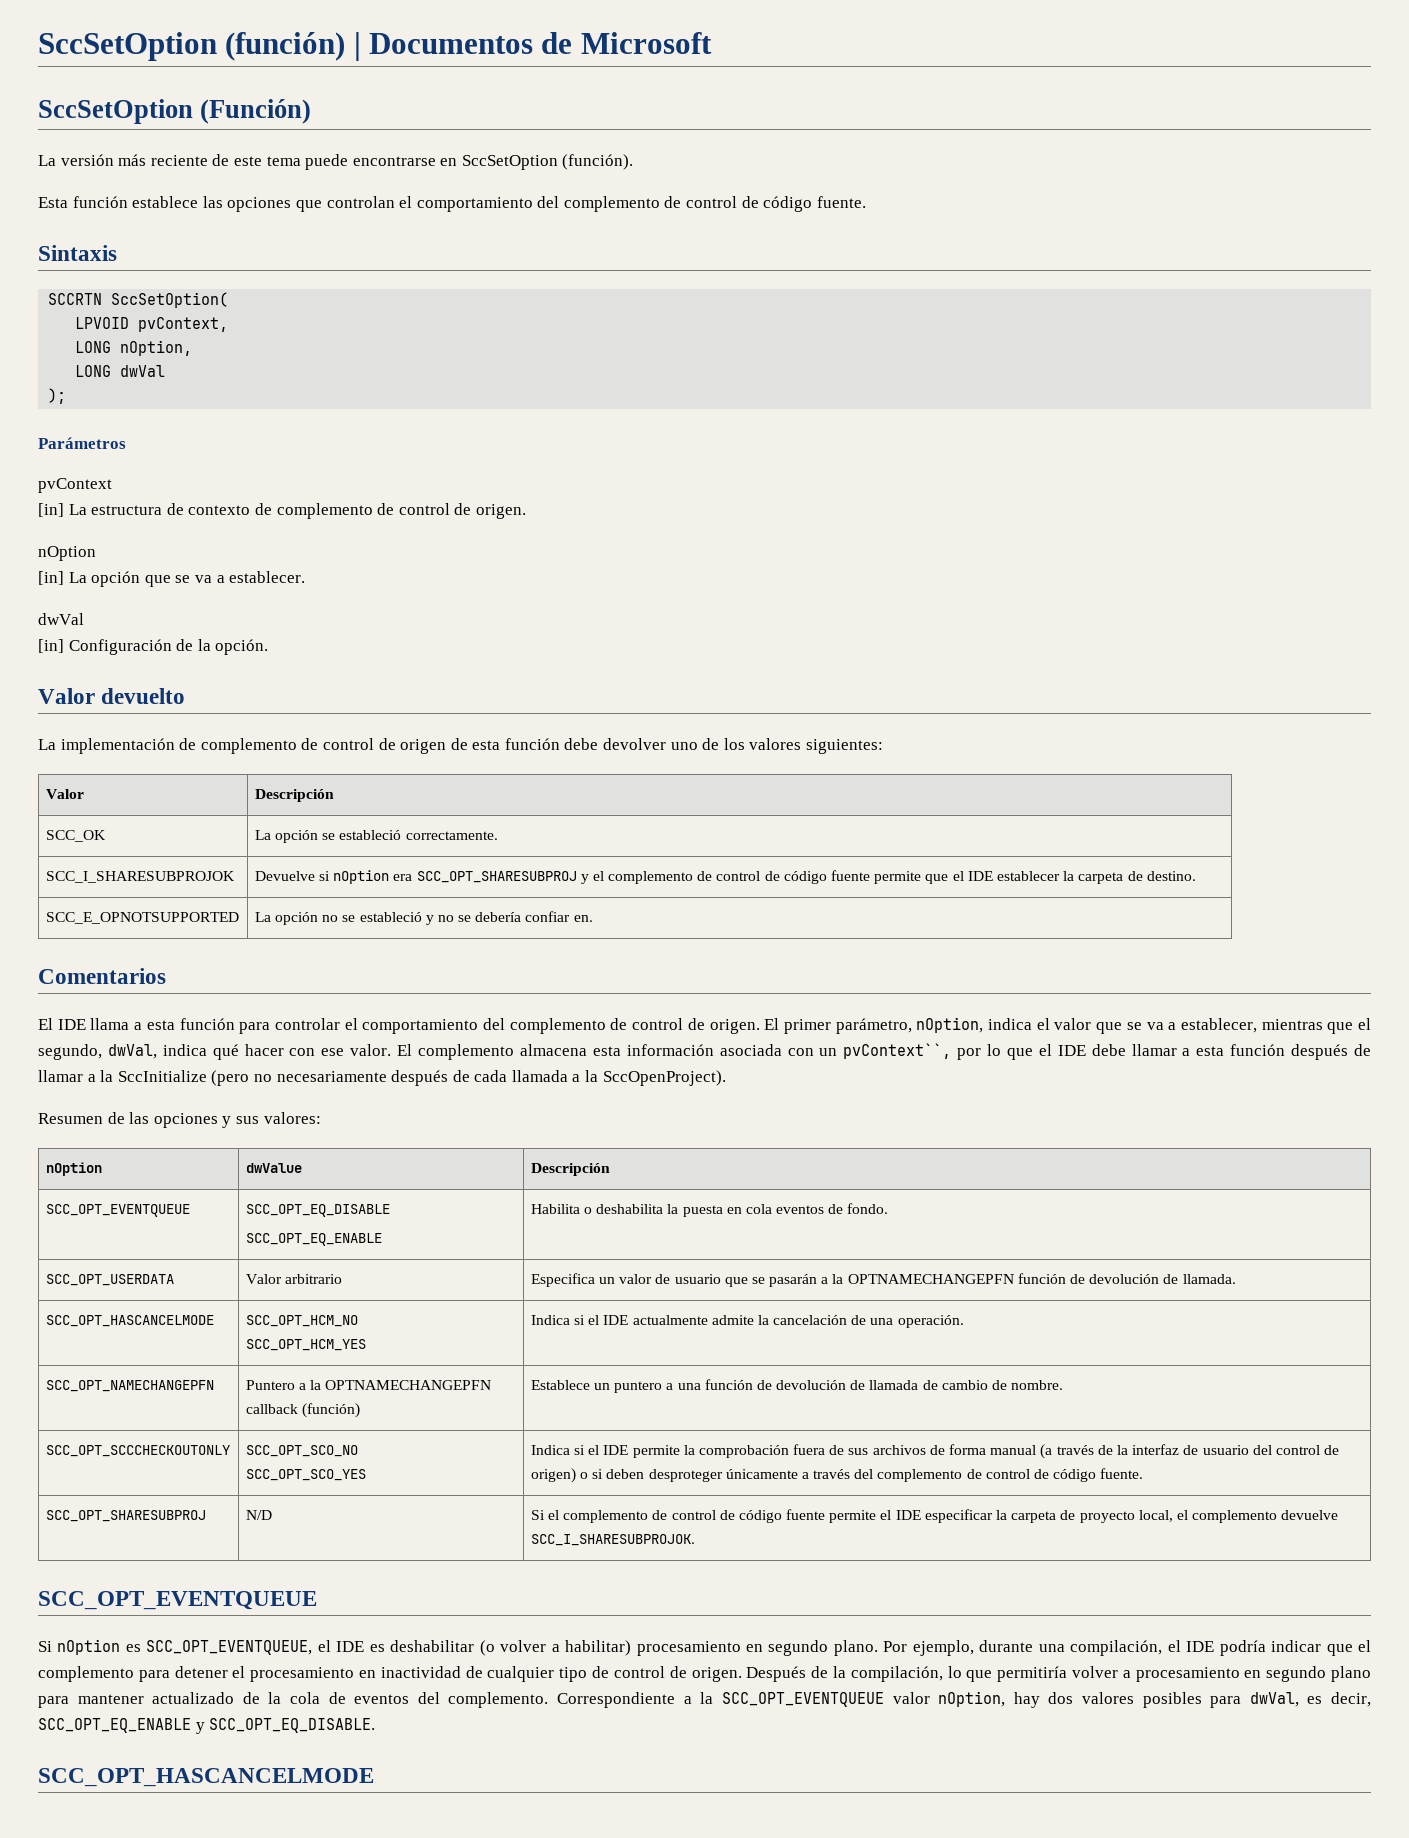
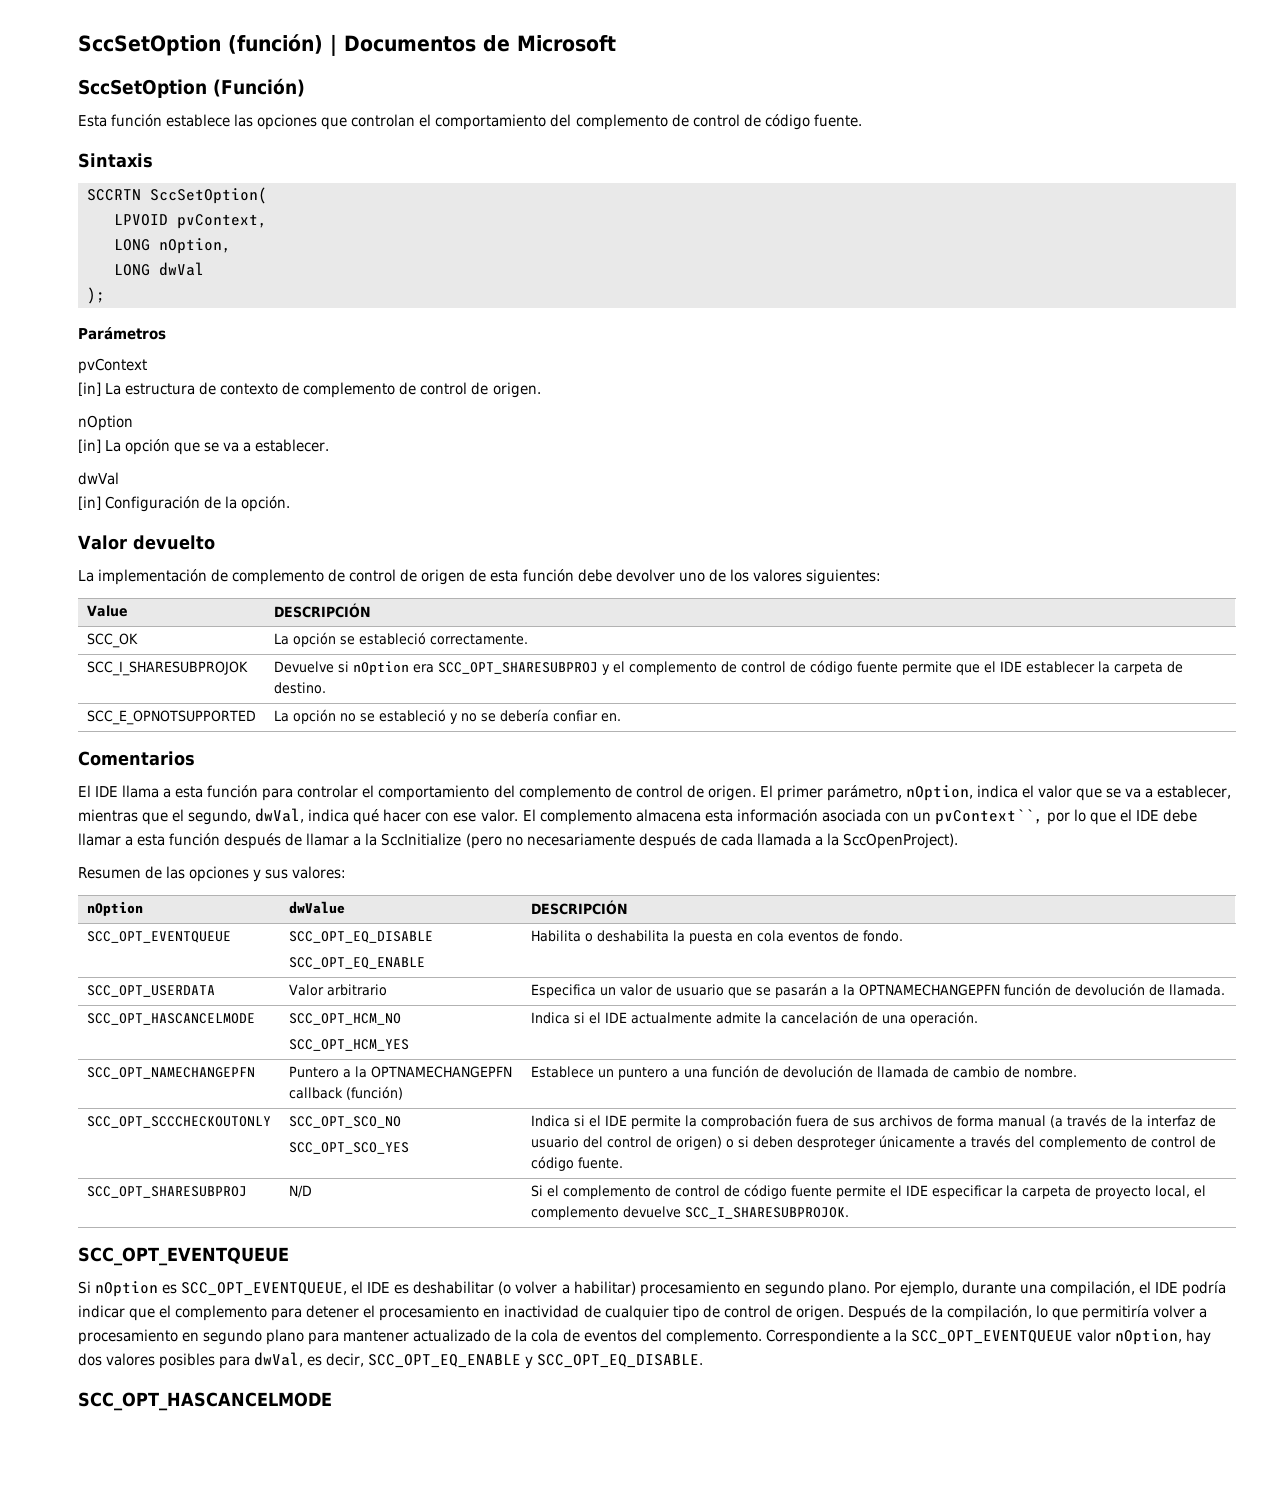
- La versión más reciente de este tema puede encontrarse en SccSetOption (función).
- Valor | Descripción
+ Value | DESCRIPCIÓN
- nOption | dwValue | Descripción
+ nOption | dwValue | DESCRIPCIÓN

